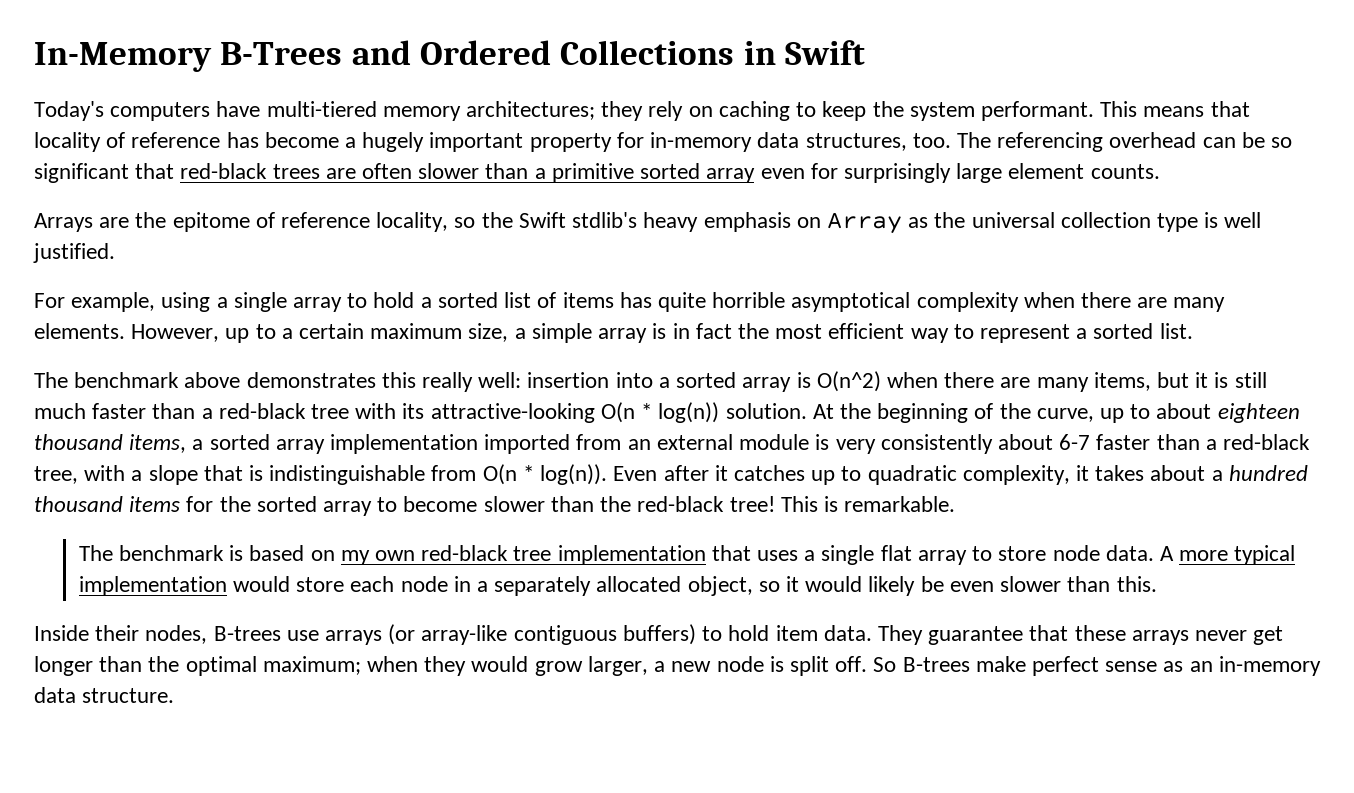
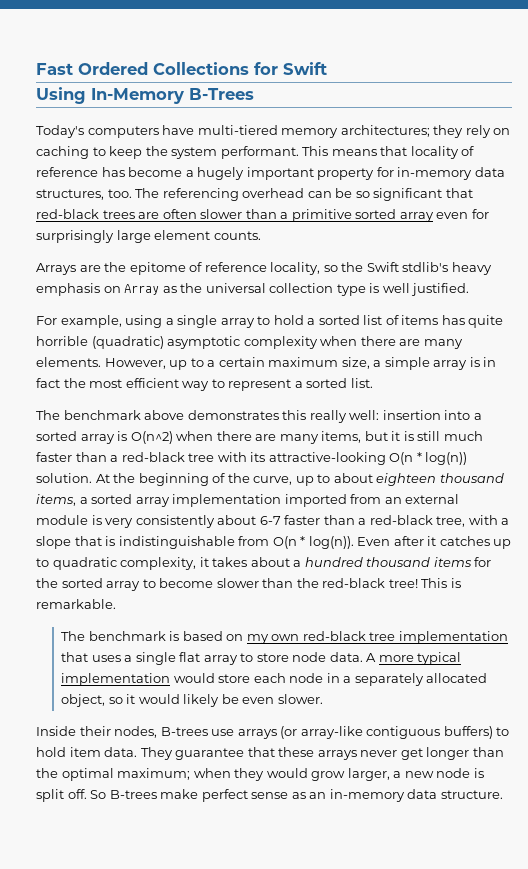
- In-Memory B-Trees and Ordered Collections in Swift
+ Fast Ordered Collections for Swift
+ Using In-Memory B-Trees
- For example, using a single array to hold a sorted list of items has quite horrible asymptotical complexity when there are many elements.
+ For example, using a single array to hold a sorted list of items has quite horrible (quadratic) asymptotic complexity when there are many elements.
- A more typical implementation would store each node in a separately allocated object, so it would likely be even slower than this.
+ A more typical implementation would store each node in a separately allocated object, so it would likely be even slower.

